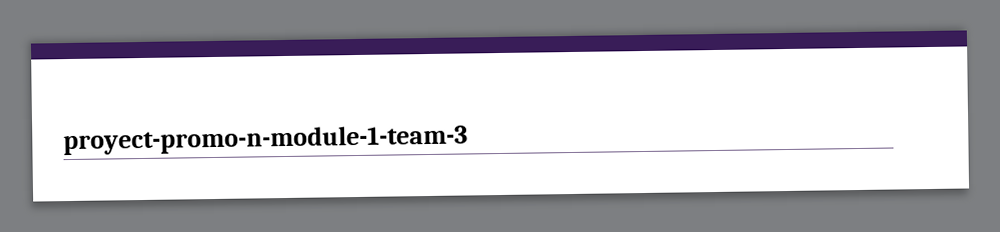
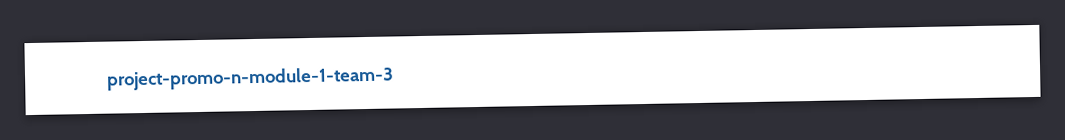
- proyect-promo-n-module-1-team-3
+ project-promo-n-module-1-team-3

